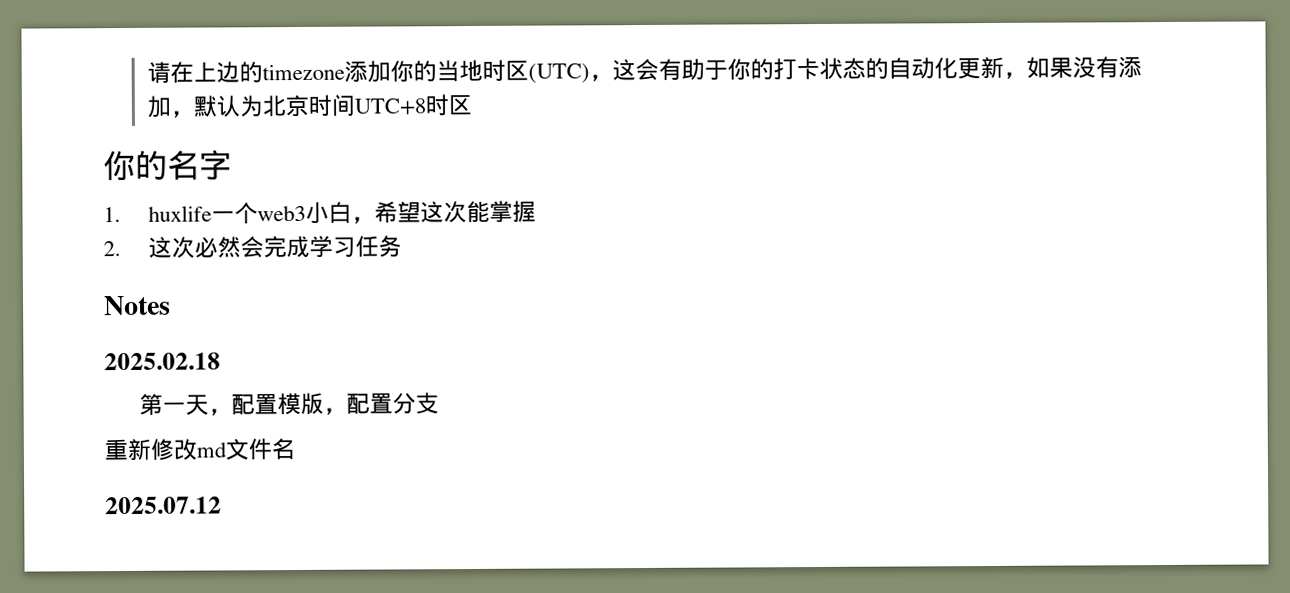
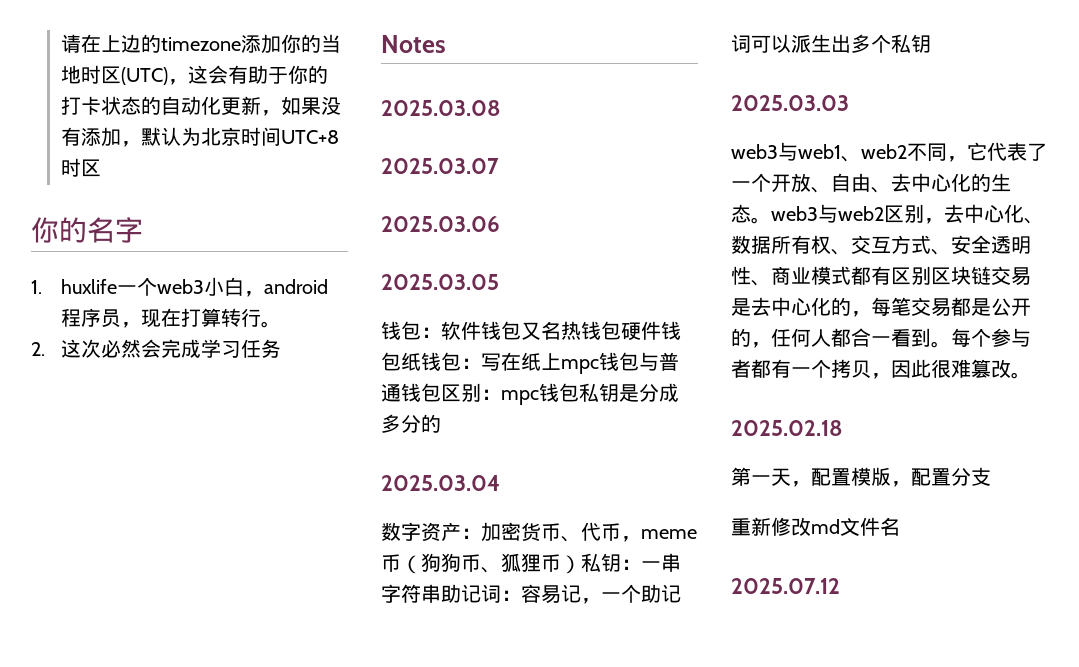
- 1. huxlife一个web3小白，希望这次能掌握
+ 1. huxlife一个web3小白，android程序员，现在打算转行。
+ 2025.03.08
+ 2025.03.07
+ 2025.03.06
+ 2025.03.05
+ 钱包：软件钱包又名热钱包硬件钱包纸钱包：写在纸上mpc钱包与普通钱包区别：mpc钱包私钥是分成多分的
+ 2025.03.04
+ 数字资产：加密货币、代币，meme币（狗狗币、狐狸币）私钥：一串字符串助记词：容易记，一个助记词可以派生出多个私钥
+ 2025.03.03
+ web3与web1、web2不同，它代表了一个开放、自由、去中心化的生态。web3与web2区别，去中心化、数据所有权、交互方式、安全透明性、商业模式都有区别区块链交易是去中心化的，每笔交易都是公开的，任何人都合一看到。每个参与者都有一个拷贝，因此很难篡改。

